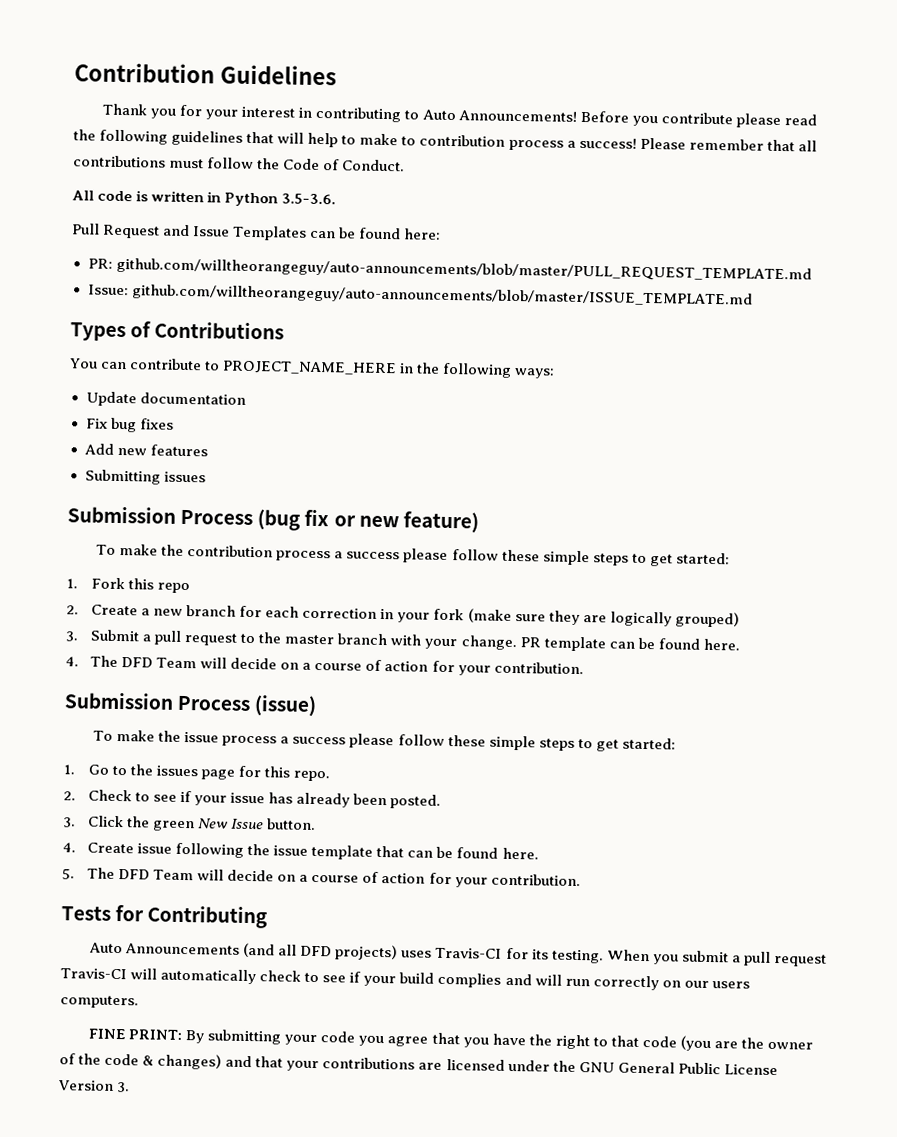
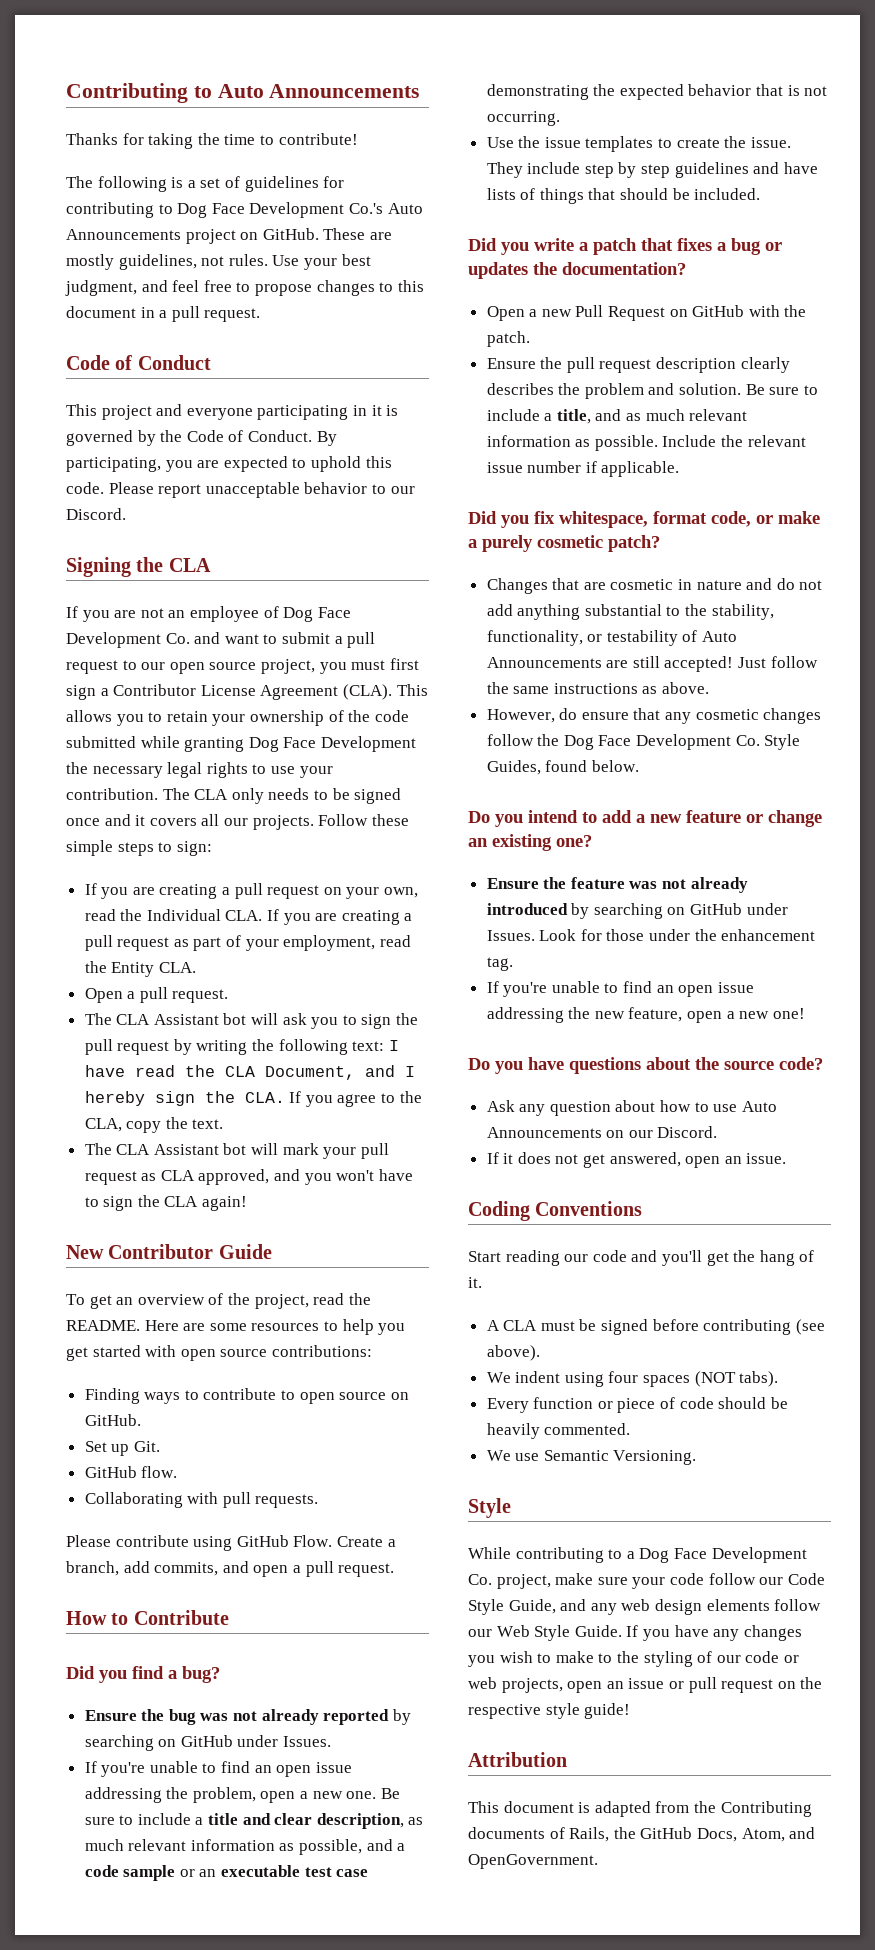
- Contribution Guidelines
- Thank you for your interest in contributing to Auto Announcements! Before you contribute please read the following guidelines that will help to make to contribution process a success! Please remember that all contributions must follow the Code of Conduct.
- All code is written in Python 3.5-3.6.
- Pull Request and Issue Templates can be found here:
- PR: github.com/willtheorangeguy/auto-announcements/blob/master/PULL_REQUEST_TEMPLATE.md
- Issue: github.com/willtheorangeguy/auto-announcements/blob/master/ISSUE_TEMPLATE.md
- Types of Contributions
- You can contribute to PROJECT_NAME_HERE in the following ways:
- Update documentation
- Fix bug fixes
- Add new features
- Submitting issues
- Submission Process (bug fix or new feature)
- To make the contribution process a success please follow these simple steps to get started:
- 1. Fork this repo
- 2. Create a new branch for each correction in your fork (make sure they are logically grouped)
- 3. Submit a pull request to the master branch with your change. PR template can be found here.
- 4. The DFD Team will decide on a course of action for your contribution.
- Submission Process (issue)
- To make the issue process a success please follow these simple steps to get started:
- 1. Go to the issues page for this repo.
- 2. Check to see if your issue has already been posted.
- 3. Click the green New Issue button.
- 4. Create issue following the issue template that can be found here.
- 5. The DFD Team will decide on a course of action for your contribution.
- Tests for Contributing
- Auto Announcements (and all DFD projects) uses Travis-CI for its testing. When you submit a pull request Travis-CI will automatically check to see if your build complies and will run correctly on our users computers.
- FINE PRINT: By submitting your code you agree that you have the right to that code (you are the owner of the code & changes) and that your contributions are licensed under the GNU General Public License Version 3.
+ Contributing to Auto Announcements
+ Thanks for taking the time to contribute!
+ The following is a set of guidelines for contributing to Dog Face Development Co.'s Auto Announcements project on GitHub. These are mostly guidelines, not rules. Use your best judgment, and feel free to propose changes to this document in a pull request.
+ Code of Conduct
+ This project and everyone participating in it is governed by the Code of Conduct. By participating, you are expected to uphold this code. Please report unacceptable behavior to our Discord.
+ Signing the CLA
+ If you are not an employee of Dog Face Development Co. and want to submit a pull request to our open source project, you must first sign a Contributor License Agreement (CLA). This allows you to retain your ownership of the code submitted while granting Dog Face Development the necessary legal rights to use your contribution. The CLA only needs to be signed once and it covers all our projects. Follow these simple steps to sign:
+ If you are creating a pull request on your own, read the Individual CLA. If you are creating a pull request as part of your employment, read the Entity CLA.
+ Open a pull request.
+ The CLA Assistant bot will ask you to sign the pull request by writing the following text: I have read the CLA Document, and I hereby sign the CLA. If you agree to the CLA, copy the text.
+ The CLA Assistant bot will mark your pull request as CLA approved, and you won't have to sign the CLA again!
+ New Contributor Guide
+ To get an overview of the project, read the README. Here are some resources to help you get started with open source contributions:
+ Finding ways to contribute to open source on GitHub.
+ Set up Git.
+ GitHub flow.
+ Collaborating with pull requests.
+ Please contribute using GitHub Flow. Create a branch, add commits, and open a pull request.
+ How to Contribute
+ Did you find a bug?
+ Ensure the bug was not already reported by searching on GitHub under Issues.
+ If you're unable to find an open issue addressing the problem, open a new one. Be sure to include a title and clear description, as much relevant information as possible, and a code sample or an executable test case demonstrating the expected behavior that is not occurring.
+ Use the issue templates to create the issue. They include step by step guidelines and have lists of things that should be included.
+ Did you write a patch that fixes a bug or updates the documentation?
+ Open a new Pull Request on GitHub with the patch.
+ Ensure the pull request description clearly describes the problem and solution. Be sure to include a title, and as much relevant information as possible. Include the relevant issue number if applicable.
+ Did you fix whitespace, format code, or make a purely cosmetic patch?
+ Changes that are cosmetic in nature and do not add anything substantial to the stability, functionality, or testability of Auto Announcements are still accepted! Just follow the same instructions as above.
+ However, do ensure that any cosmetic changes follow the Dog Face Development Co. Style Guides, found below.
+ Do you intend to add a new feature or change an existing one?
+ Ensure the feature was not already introduced by searching on GitHub under Issues. Look for those under the enhancement tag.
+ If you're unable to find an open issue addressing the new feature, open a new one!
+ Do you have questions about the source code?
+ Ask any question about how to use Auto Announcements on our Discord.
+ If it does not get answered, open an issue.
+ Coding Conventions
+ Start reading our code and you'll get the hang of it.
+ A CLA must be signed before contributing (see above).
+ We indent using four spaces (NOT tabs).
+ Every function or piece of code should be heavily commented.
+ We use Semantic Versioning.
+ Style
+ While contributing to a Dog Face Development Co. project, make sure your code follow our Code Style Guide, and any web design elements follow our Web Style Guide. If you have any changes you wish to make to the styling of our code or web projects, open an issue or pull request on the respective style guide!
+ Attribution
+ This document is adapted from the Contributing documents of Rails, the GitHub Docs, Atom, and OpenGovernment.

